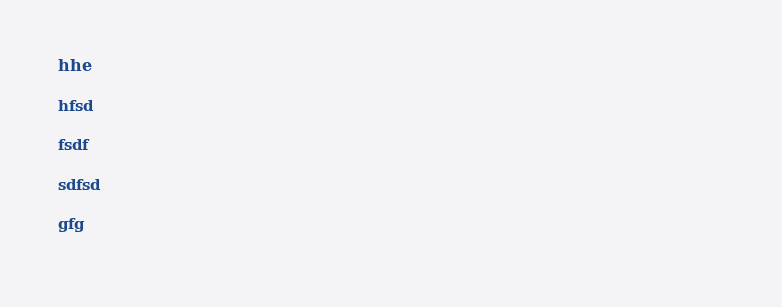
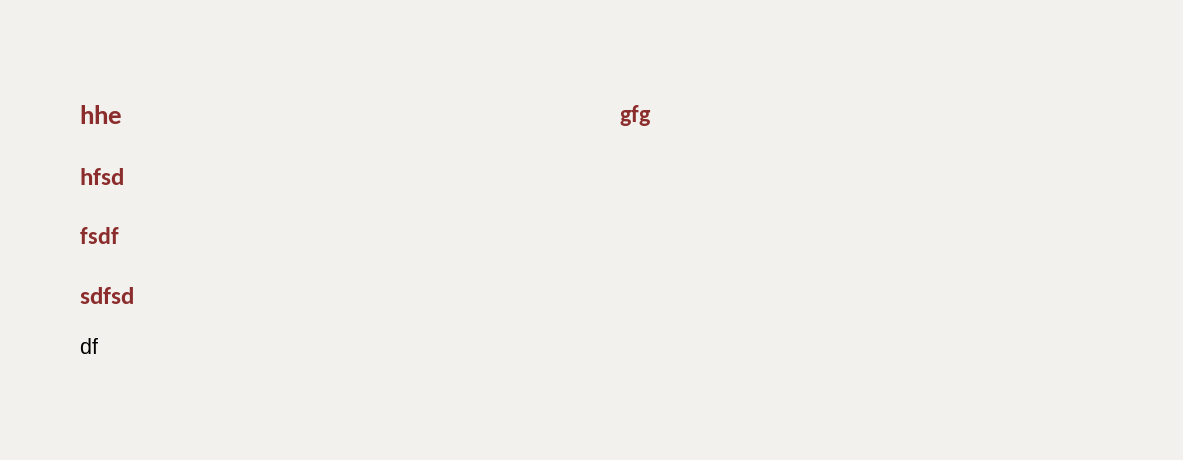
+ df

